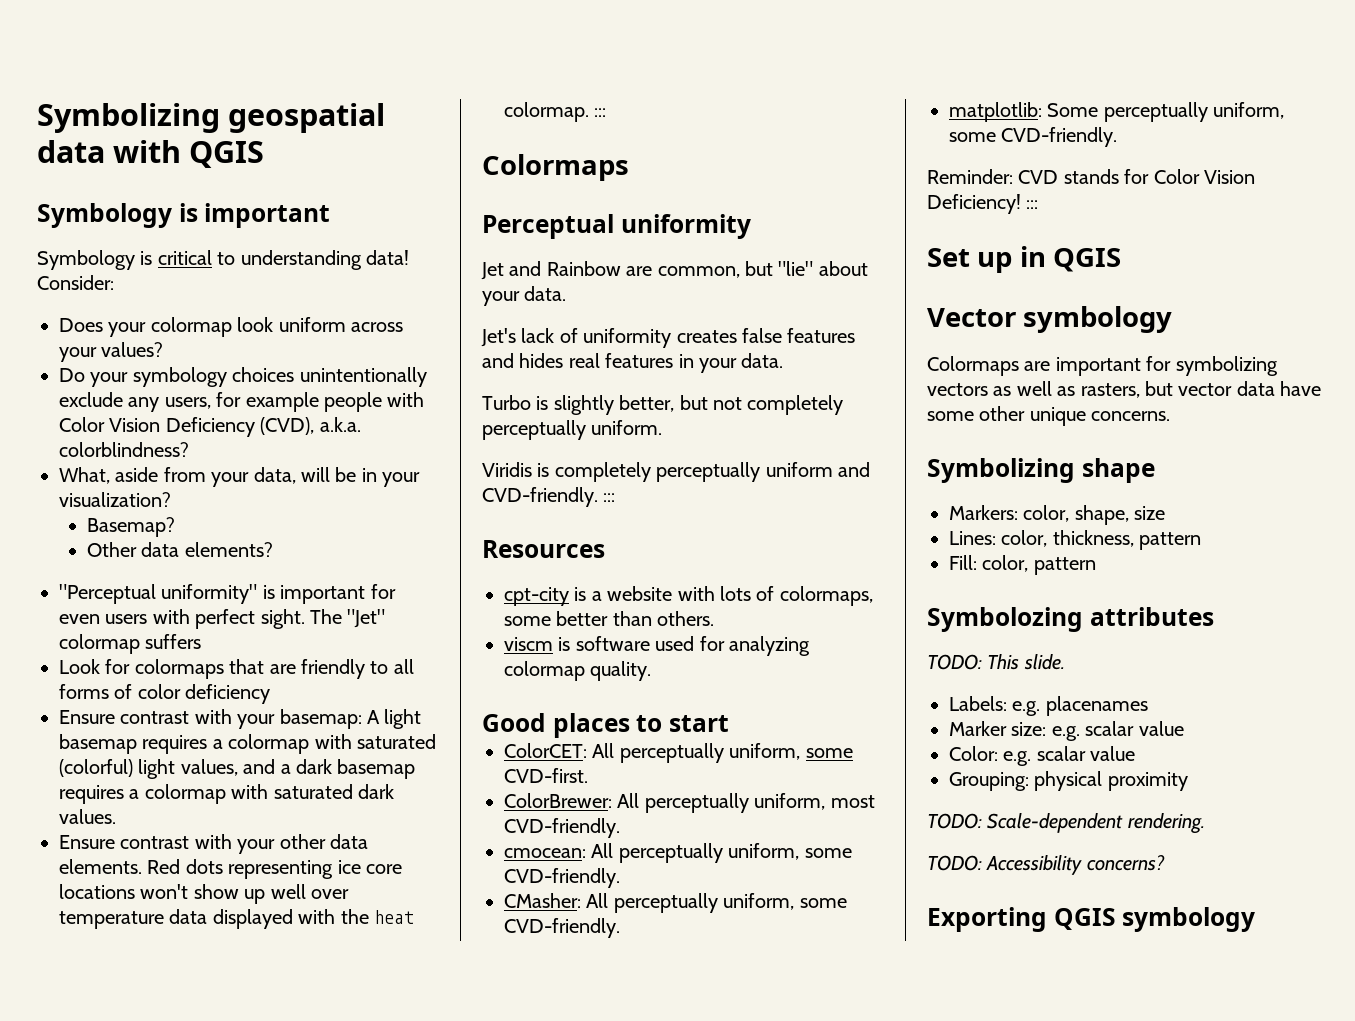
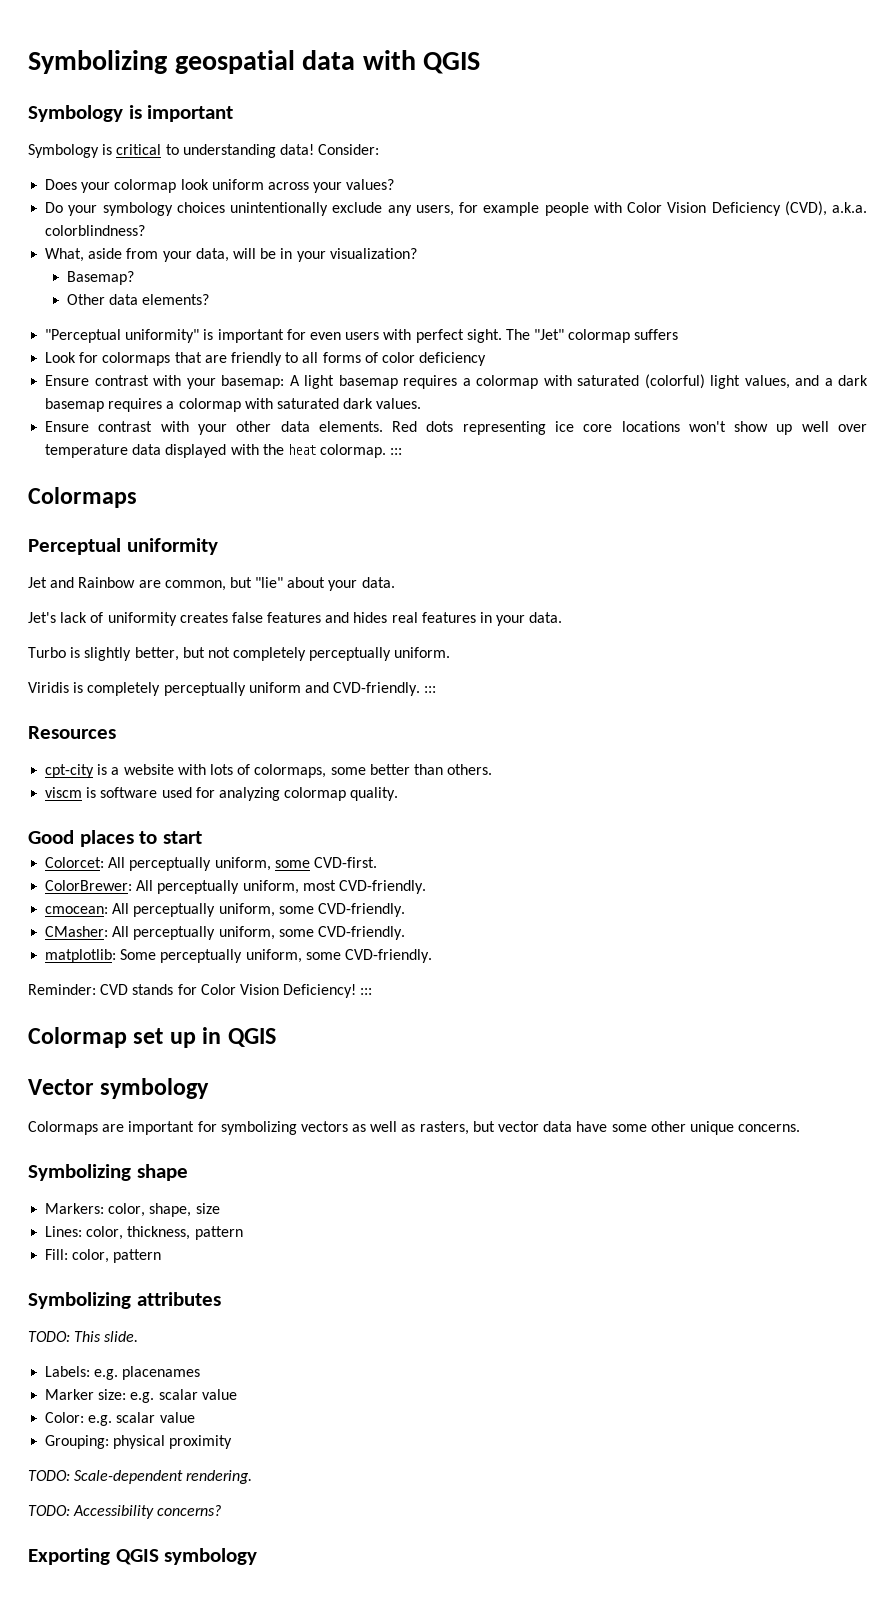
- ColorCET: All perceptually uniform, some CVD-first.
+ Colorcet: All perceptually uniform, some CVD-first.
- Set up in QGIS
+ Colormap set up in QGIS
- Symbolozing attributes
+ Symbolizing attributes

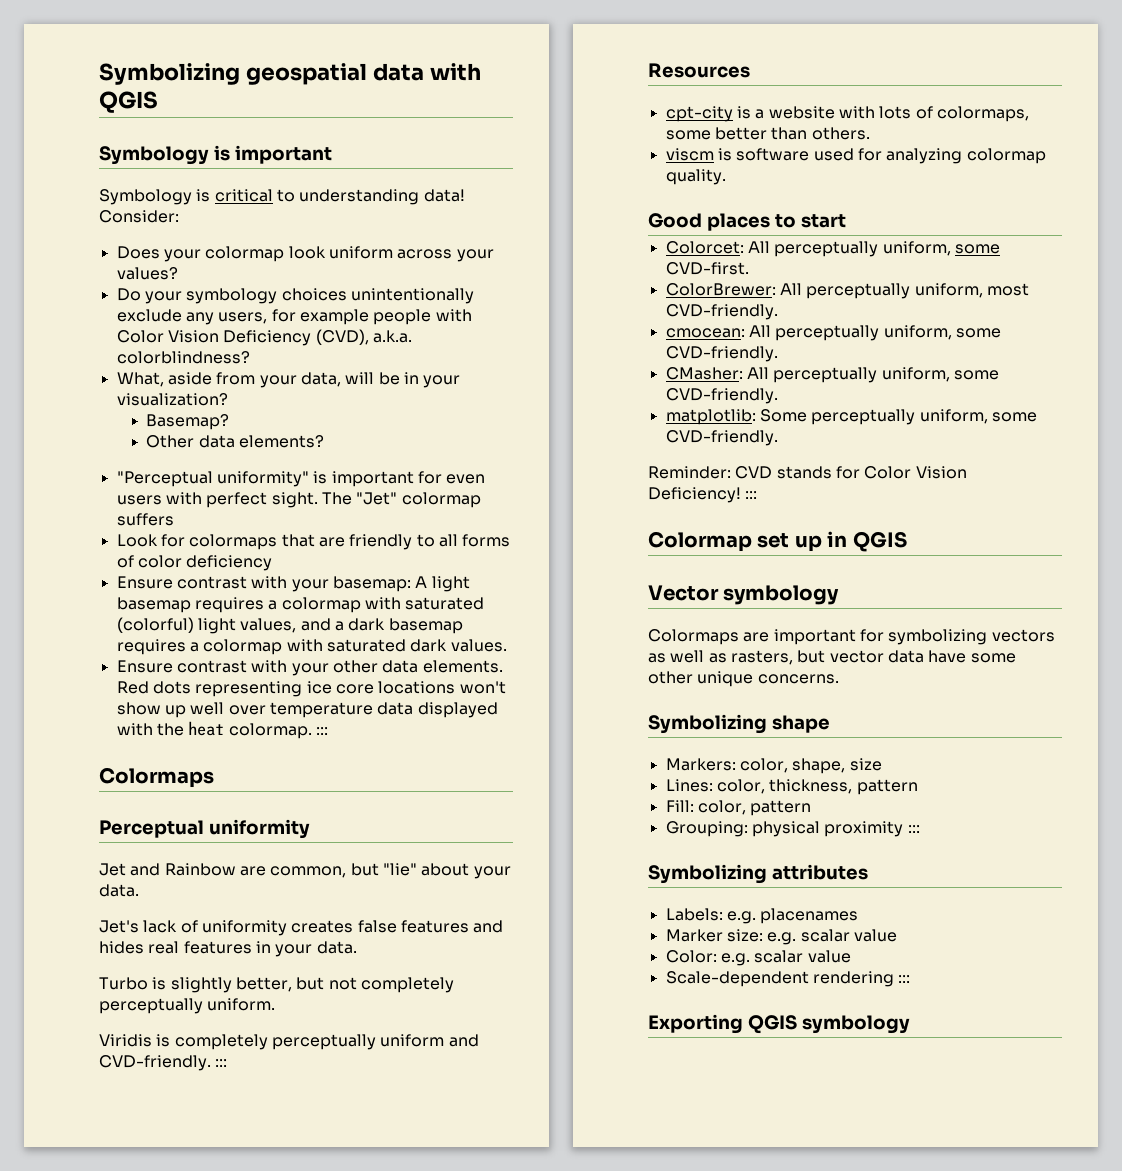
+ Grouping: physical proximity :::
- TODO: This slide.
- Grouping: physical proximity
- TODO: Scale-dependent rendering.
- TODO: Accessibility concerns?
+ Scale-dependent rendering :::

